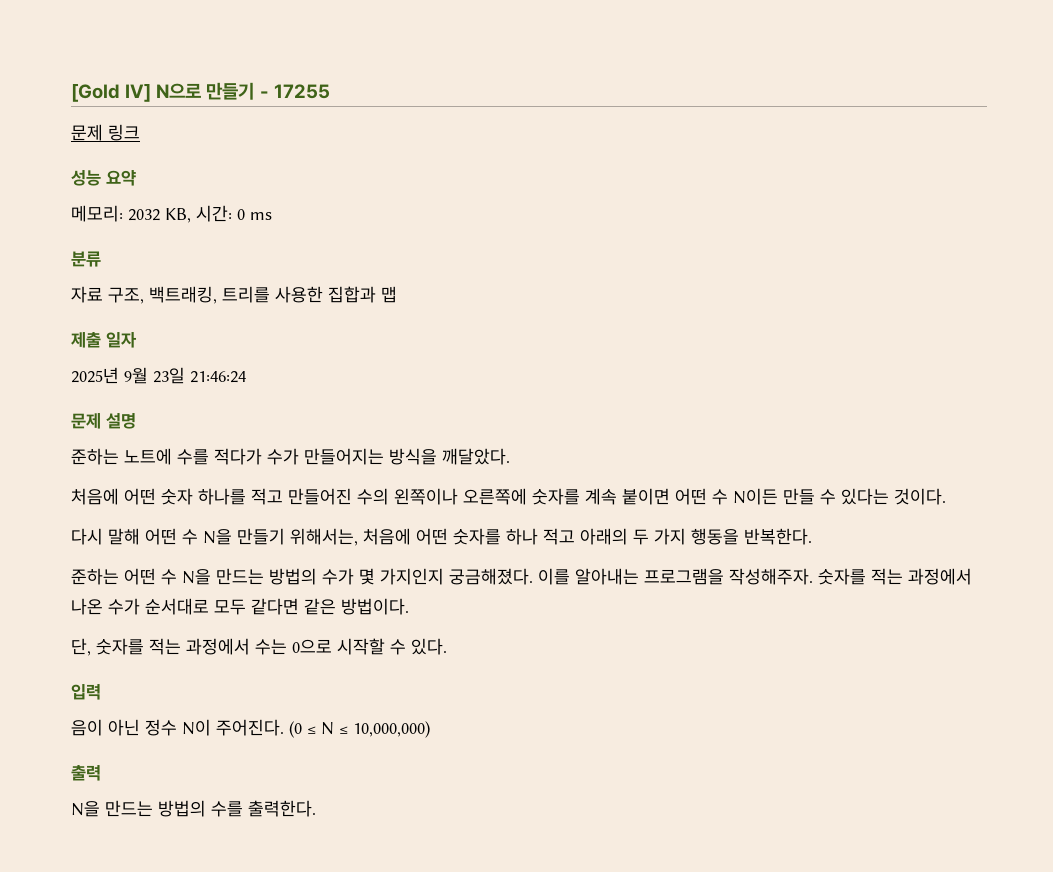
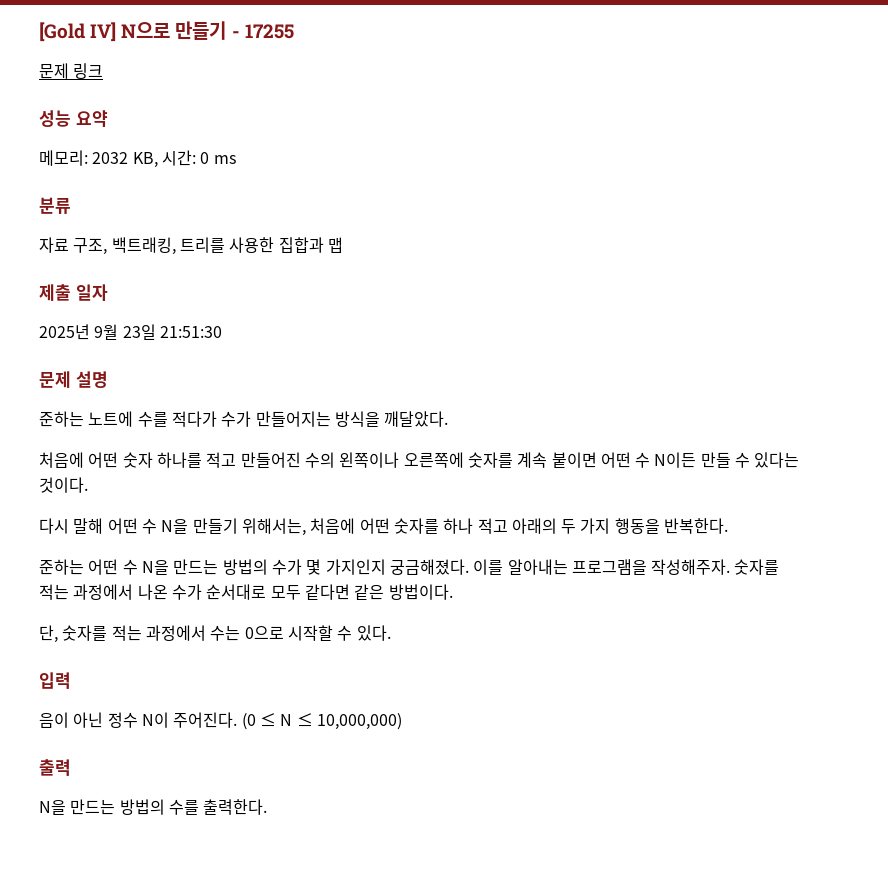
- 2025년 9월 23일 21:46:24
+ 2025년 9월 23일 21:51:30

